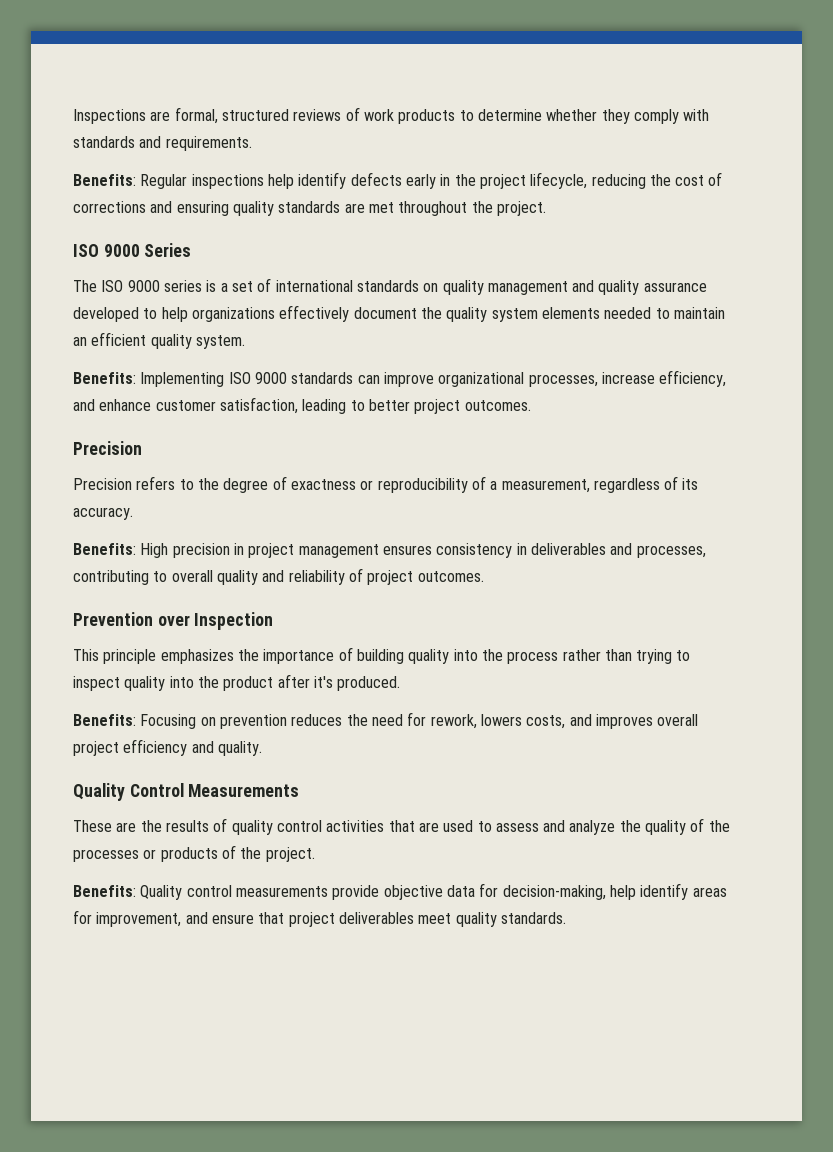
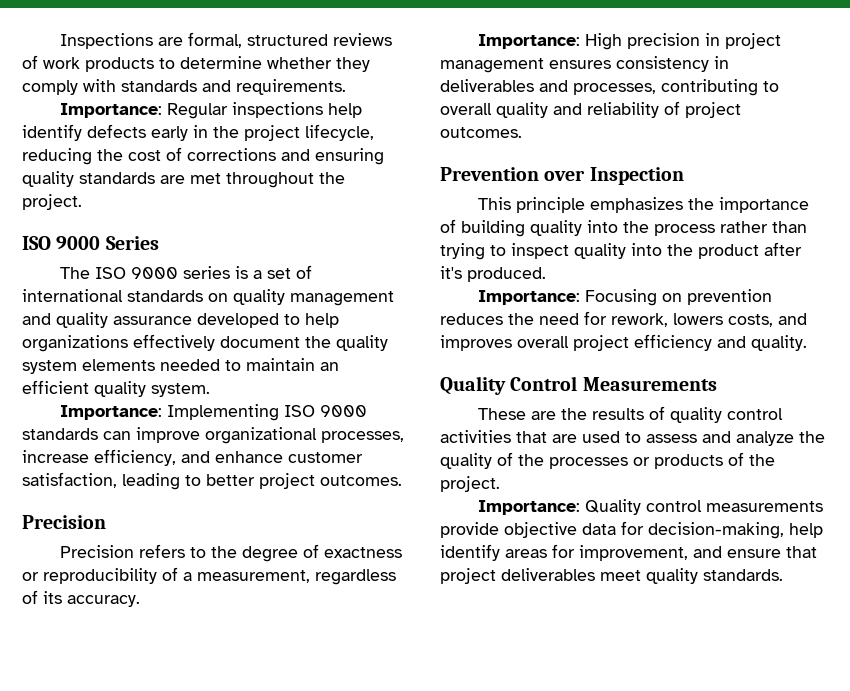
- Benefits: Regular inspections help identify defects early in the project lifecycle, reducing the cost of corrections and ensuring quality standards are met throughout the project.
+ Importance: Regular inspections help identify defects early in the project lifecycle, reducing the cost of corrections and ensuring quality standards are met throughout the project.
- Benefits: Implementing ISO 9000 standards can improve organizational processes, increase efficiency, and enhance customer satisfaction, leading to better project outcomes.
+ Importance: Implementing ISO 9000 standards can improve organizational processes, increase efficiency, and enhance customer satisfaction, leading to better project outcomes.
- Benefits: High precision in project management ensures consistency in deliverables and processes, contributing to overall quality and reliability of project outcomes.
+ Importance: High precision in project management ensures consistency in deliverables and processes, contributing to overall quality and reliability of project outcomes.
- Benefits: Focusing on prevention reduces the need for rework, lowers costs, and improves overall project efficiency and quality.
+ Importance: Focusing on prevention reduces the need for rework, lowers costs, and improves overall project efficiency and quality.
- Benefits: Quality control measurements provide objective data for decision-making, help identify areas for improvement, and ensure that project deliverables meet quality standards.
+ Importance: Quality control measurements provide objective data for decision-making, help identify areas for improvement, and ensure that project deliverables meet quality standards.

